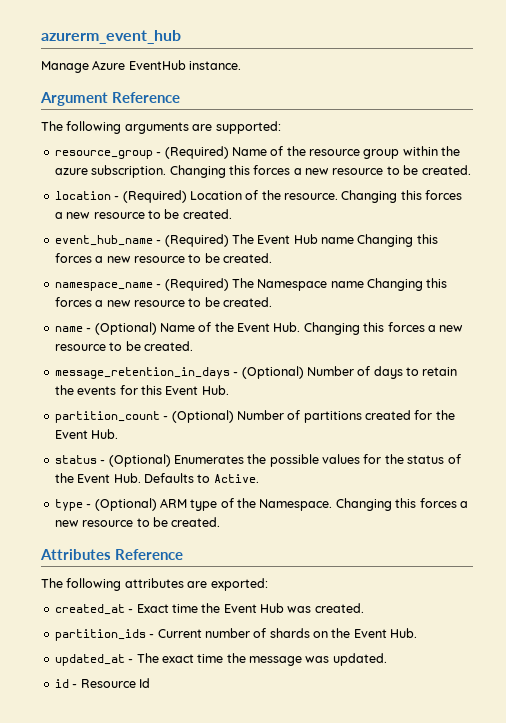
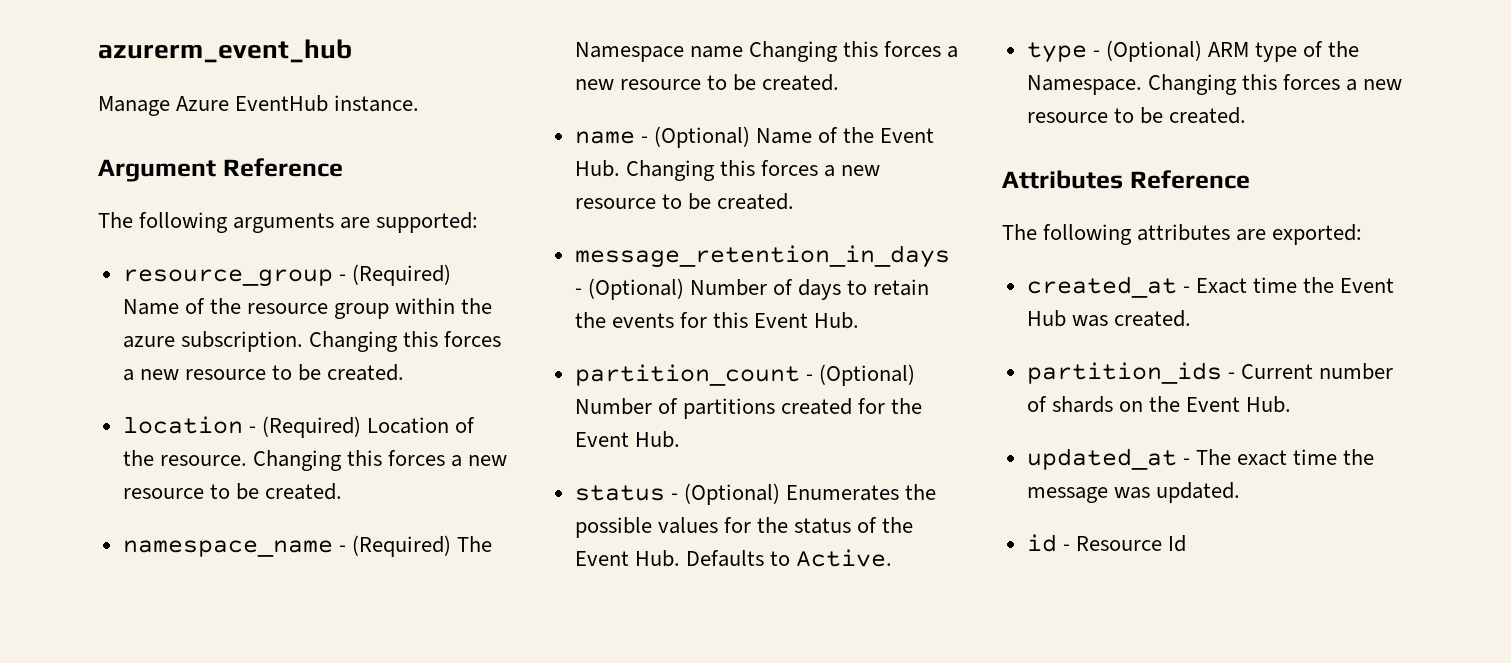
- event_hub_name - (Required) The Event Hub name Changing this forces a new resource to be created.

